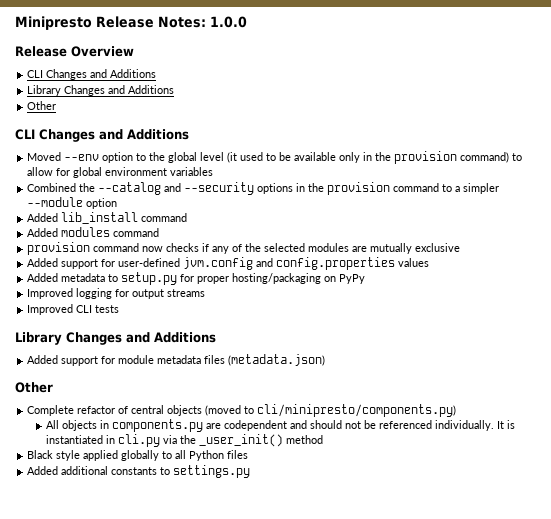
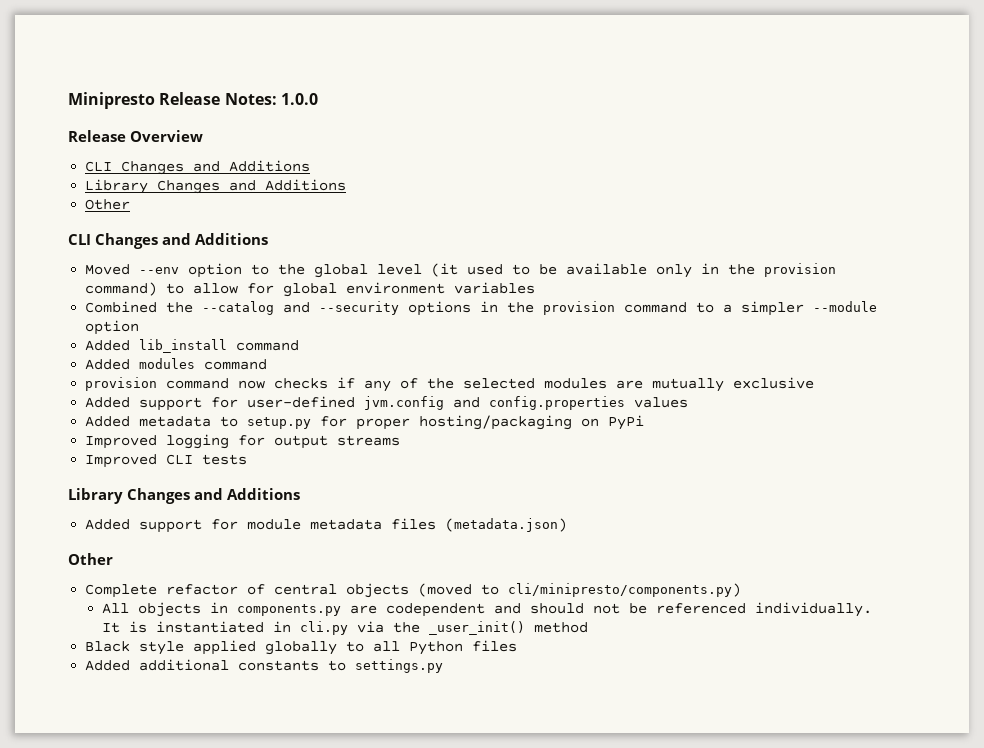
- Added metadata to setup.py for proper hosting/packaging on PyPy
+ Added metadata to setup.py for proper hosting/packaging on PyPi

